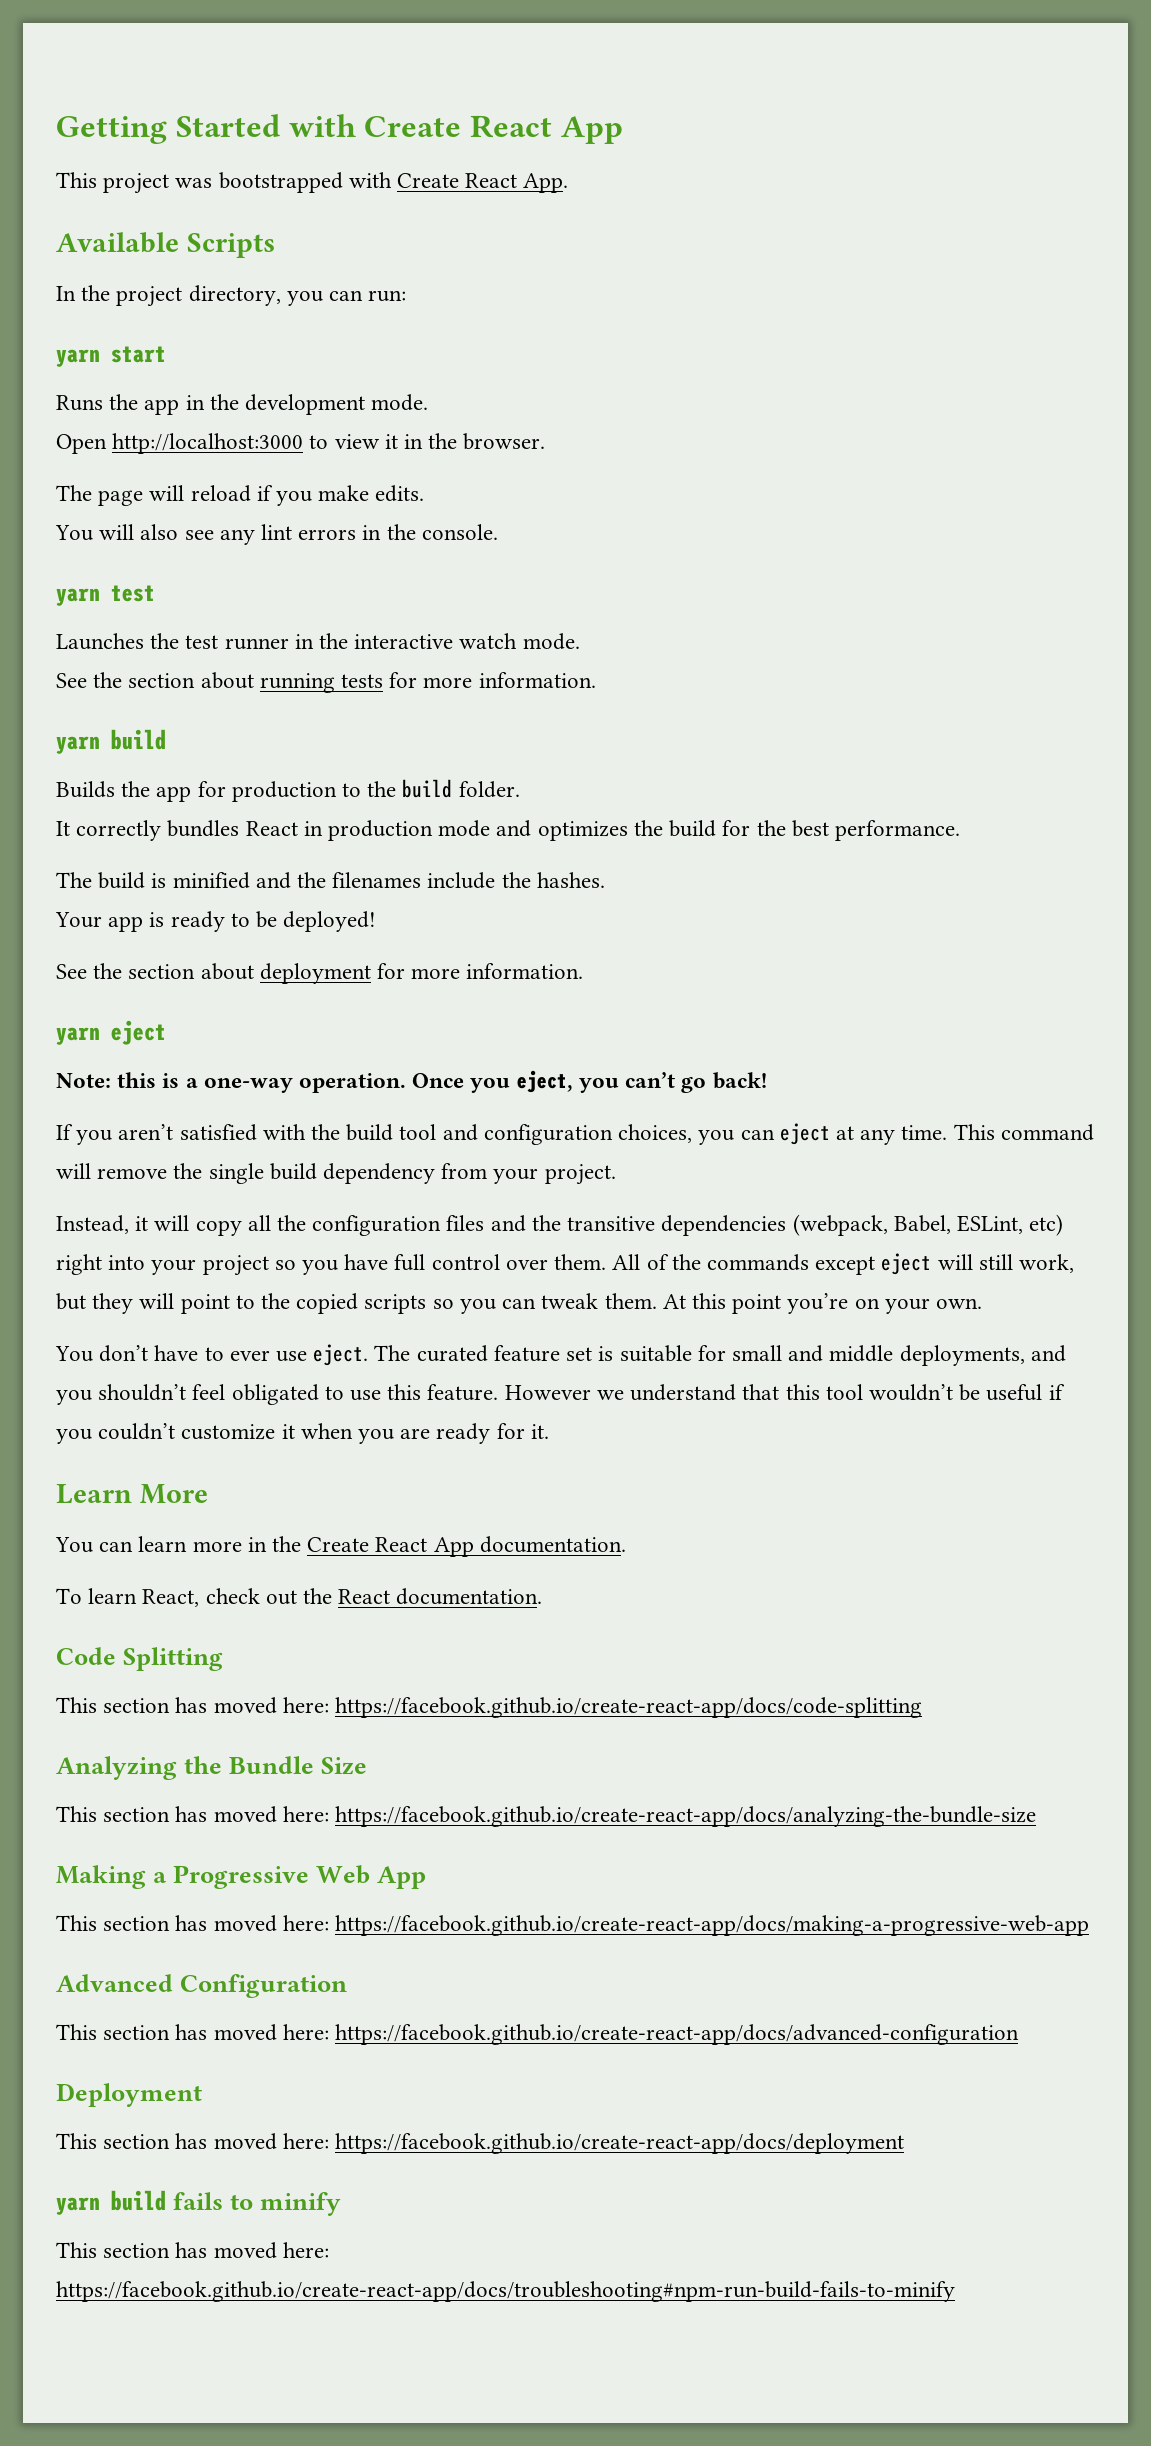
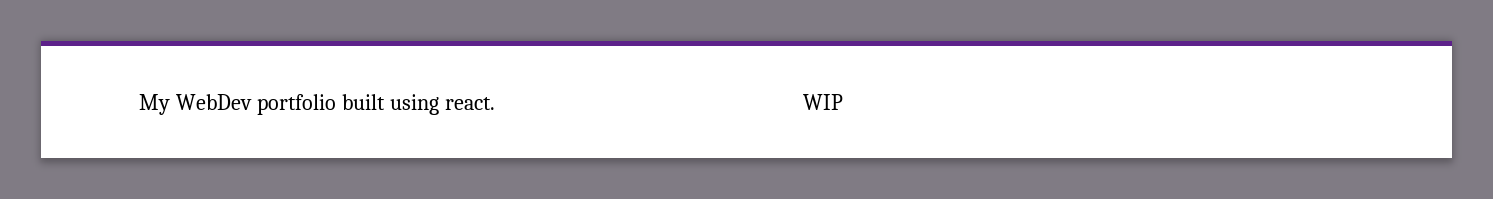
- Getting Started with Create React App
- This project was bootstrapped with Create React App.
- Available Scripts
- In the project directory, you can run:
- yarn start
- Runs the app in the development mode.
- Open http://localhost:3000 to view it in the browser.
- The page will reload if you make edits.
- You will also see any lint errors in the console.
- yarn test
- Launches the test runner in the interactive watch mode.
- See the section about running tests for more information.
- yarn build
- Builds the app for production to the build folder.
- It correctly bundles React in production mode and optimizes the build for the best performance.
- The build is minified and the filenames include the hashes.
- Your app is ready to be deployed!
- See the section about deployment for more information.
- yarn eject
- Note: this is a one-way operation. Once you eject, you can’t go back!
- If you aren’t satisfied with the build tool and configuration choices, you can eject at any time. This command will remove the single build dependency from your project.
- Instead, it will copy all the configuration files and the transitive dependencies (webpack, Babel, ESLint, etc) right into your project so you have full control over them. All of the commands except eject will still work, but they will point to the copied scripts so you can tweak them. At this point you’re on your own.
- You don’t have to ever use eject. The curated feature set is suitable for small and middle deployments, and you shouldn’t feel obligated to use this feature. However we understand that this tool wouldn’t be useful if you couldn’t customize it when you are ready for it.
- Learn More
- You can learn more in the Create React App documentation.
- To learn React, check out the React documentation.
- Code Splitting
- This section has moved here: https://facebook.github.io/create-react-app/docs/code-splitting
- Analyzing the Bundle Size
- This section has moved here: https://facebook.github.io/create-react-app/docs/analyzing-the-bundle-size
- Making a Progressive Web App
- This section has moved here: https://facebook.github.io/create-react-app/docs/making-a-progressive-web-app
- Advanced Configuration
- This section has moved here: https://facebook.github.io/create-react-app/docs/advanced-configuration
- Deployment
- This section has moved here: https://facebook.github.io/create-react-app/docs/deployment
- yarn build fails to minify
- This section has moved here: https://facebook.github.io/create-react-app/docs/troubleshooting#npm-run-build-fails-to-minify
+ My WebDev portfolio built using react.
+ WIP

